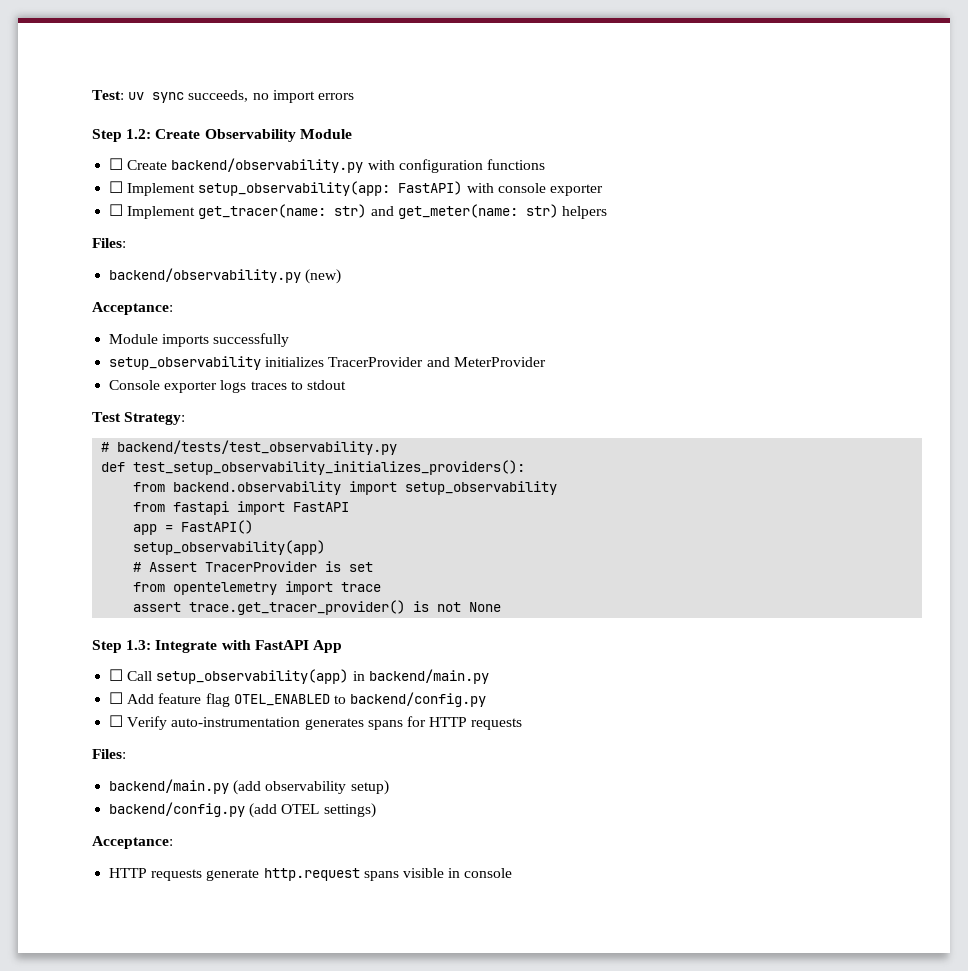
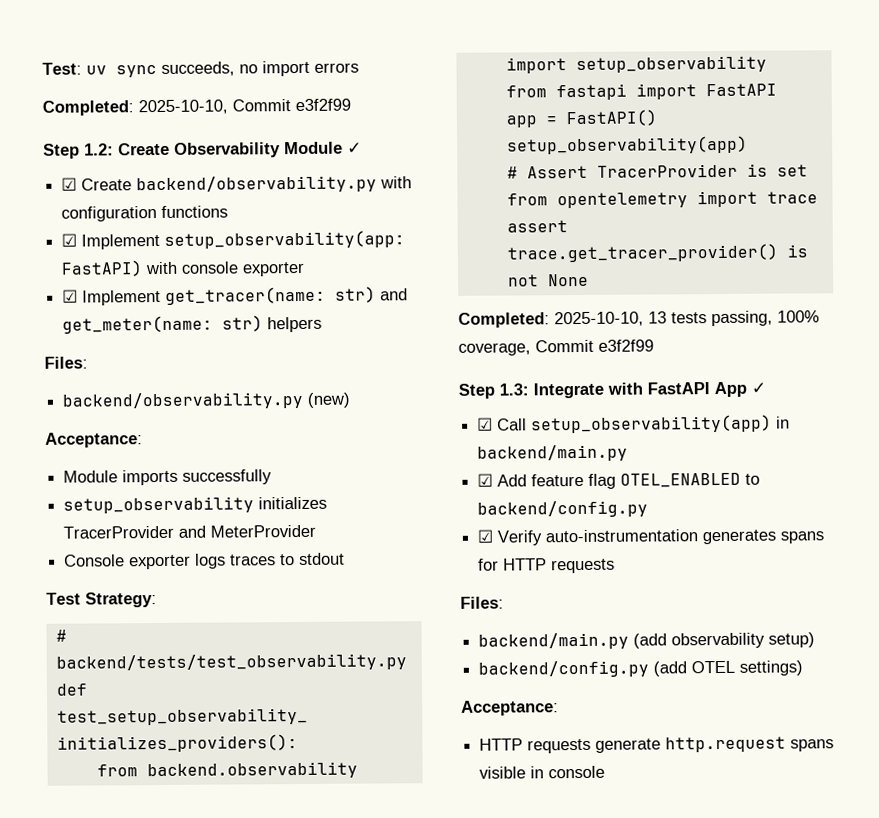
+ Completed: 2025-10-10, Commit e3f2f99
- Step 1.2: Create Observability Module
- ☐ Create backend/observability.py with configuration functions
+ Step 1.2: Create Observability Module ✓
+ ☑ Create backend/observability.py with configuration functions
- ☐ Implement setup_observability(app: FastAPI) with console exporter
+ ☑ Implement setup_observability(app: FastAPI) with console exporter
- ☐ Implement get_tracer(name: str) and get_meter(name: str) helpers
+ ☑ Implement get_tracer(name: str) and get_meter(name: str) helpers
+ Completed: 2025-10-10, 13 tests passing, 100% coverage, Commit e3f2f99
- Step 1.3: Integrate with FastAPI App
- ☐ Call setup_observability(app) in backend/main.py
+ Step 1.3: Integrate with FastAPI App ✓
+ ☑ Call setup_observability(app) in backend/main.py
- ☐ Add feature flag OTEL_ENABLED to backend/config.py
+ ☑ Add feature flag OTEL_ENABLED to backend/config.py
- ☐ Verify auto-instrumentation generates spans for HTTP requests
+ ☑ Verify auto-instrumentation generates spans for HTTP requests

